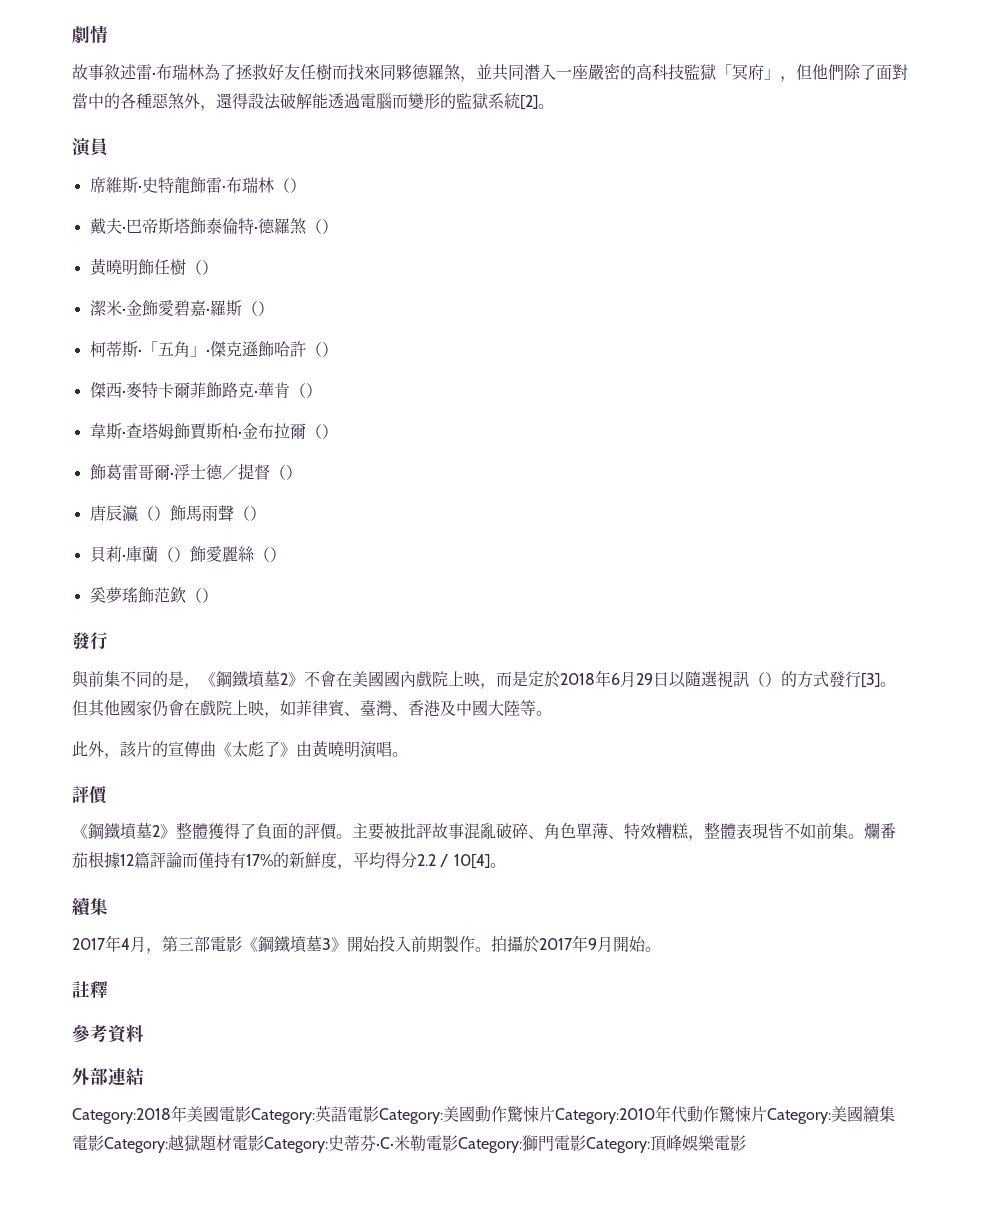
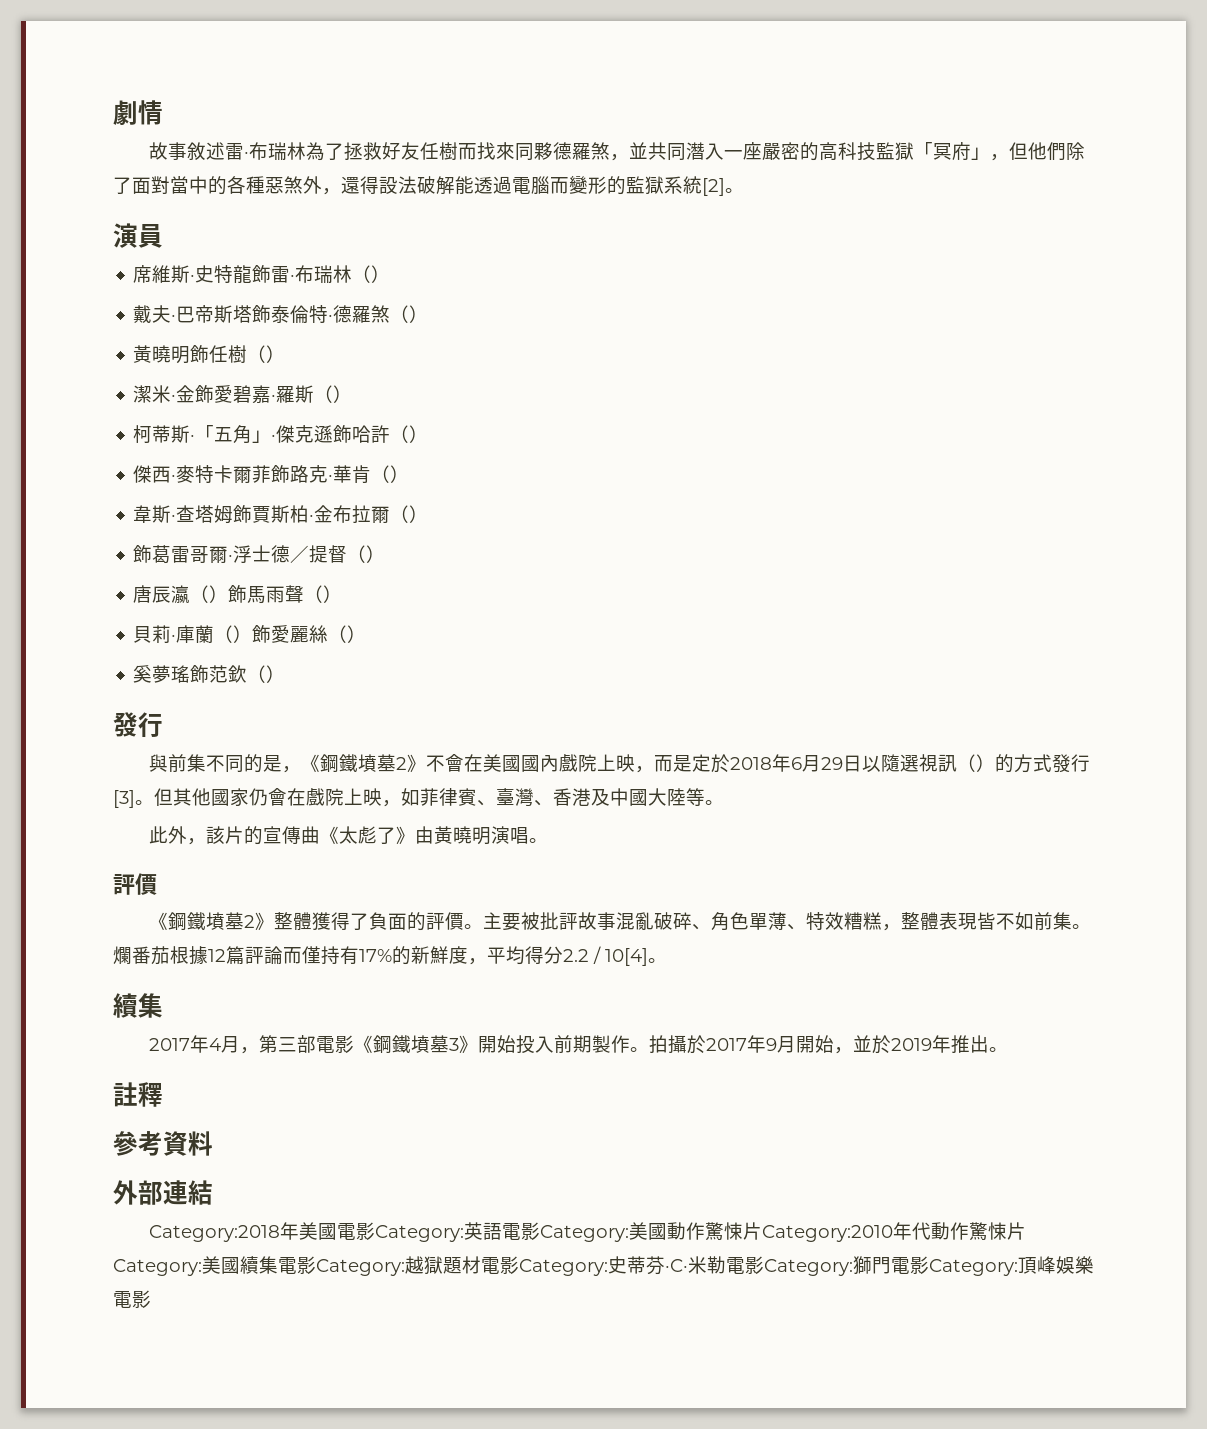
- 拍攝於2017年9月開始。
+ 拍攝於2017年9月開始，並於2019年推出。

